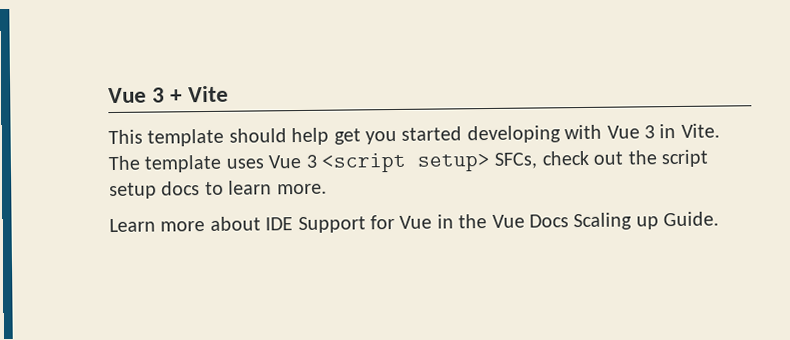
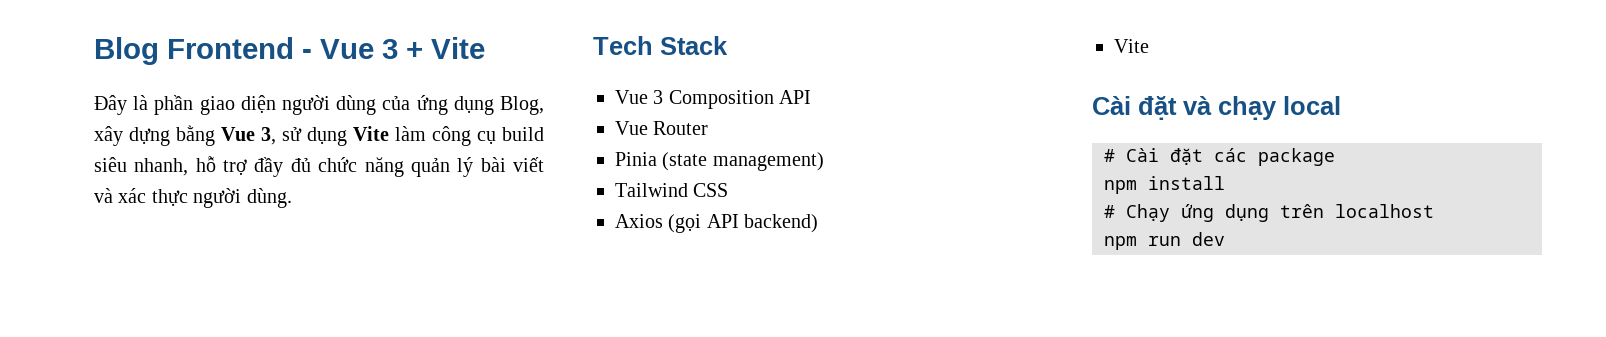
- Vue 3 + Vite
+ Blog Frontend - Vue 3 + Vite
- This template should help get you started developing with Vue 3 in Vite. The template uses Vue 3 <script setup> SFCs, check out the script setup docs to learn more.
- Learn more about IDE Support for Vue in the Vue Docs Scaling up Guide.
+ Đây là phần giao diện người dùng của ứng dụng Blog, xây dựng bằng Vue 3, sử dụng Vite làm công cụ build siêu nhanh, hỗ trợ đầy đủ chức năng quản lý bài viết và xác thực người dùng.
+ Tech Stack
+ Vue 3 Composition API
+ Vue Router
+ Pinia (state management)
+ Tailwind CSS
+ Axios (gọi API backend)
+ Vite
+ Cài đặt và chạy local
+ # Cài đặt các package
+ npm install
+ # Chạy ứng dụng trên localhost
+ npm run dev

